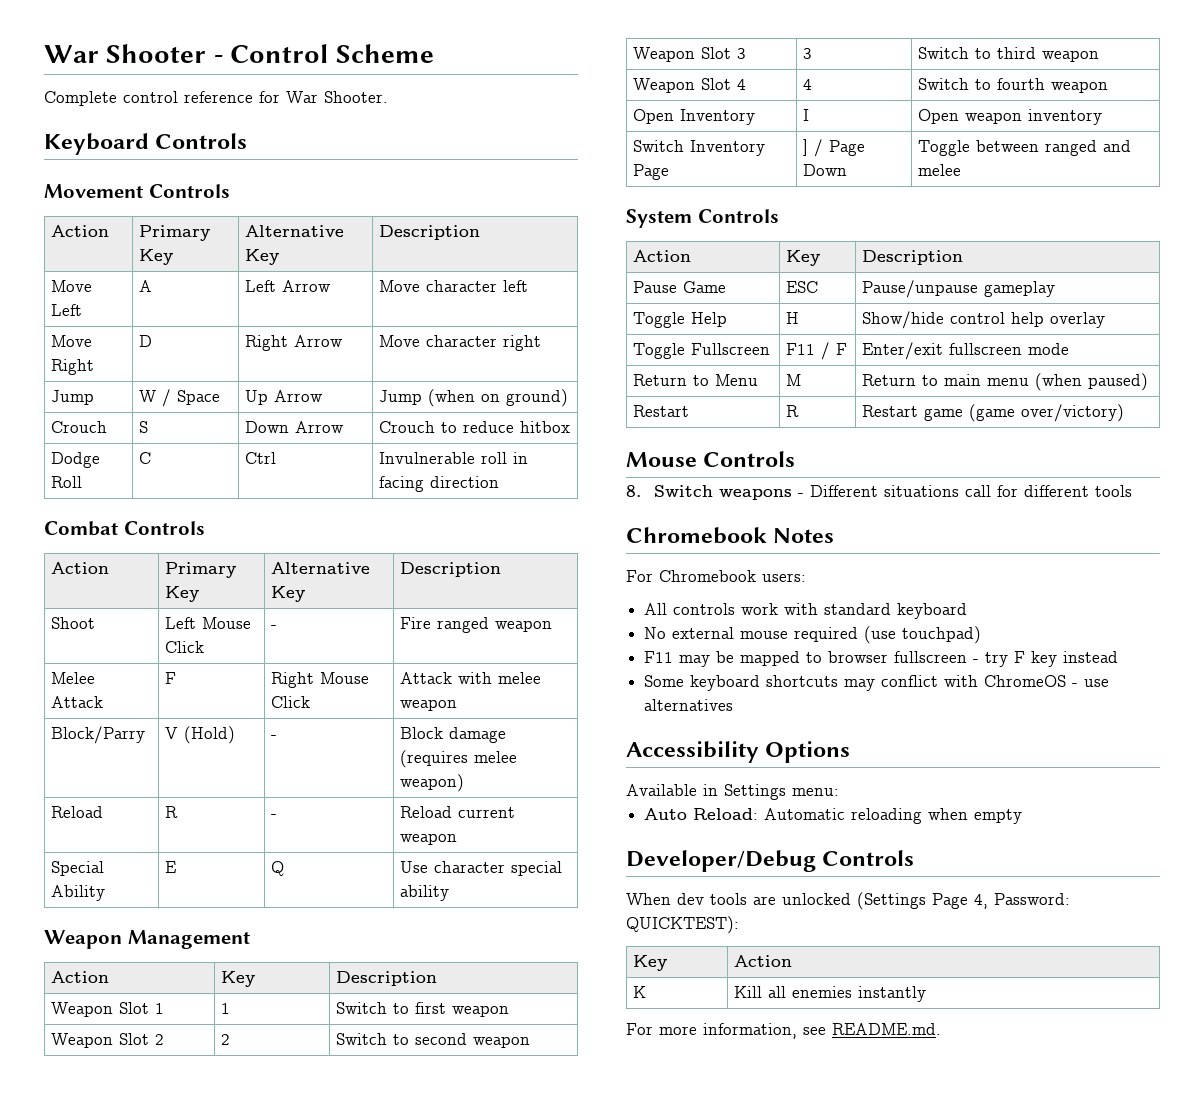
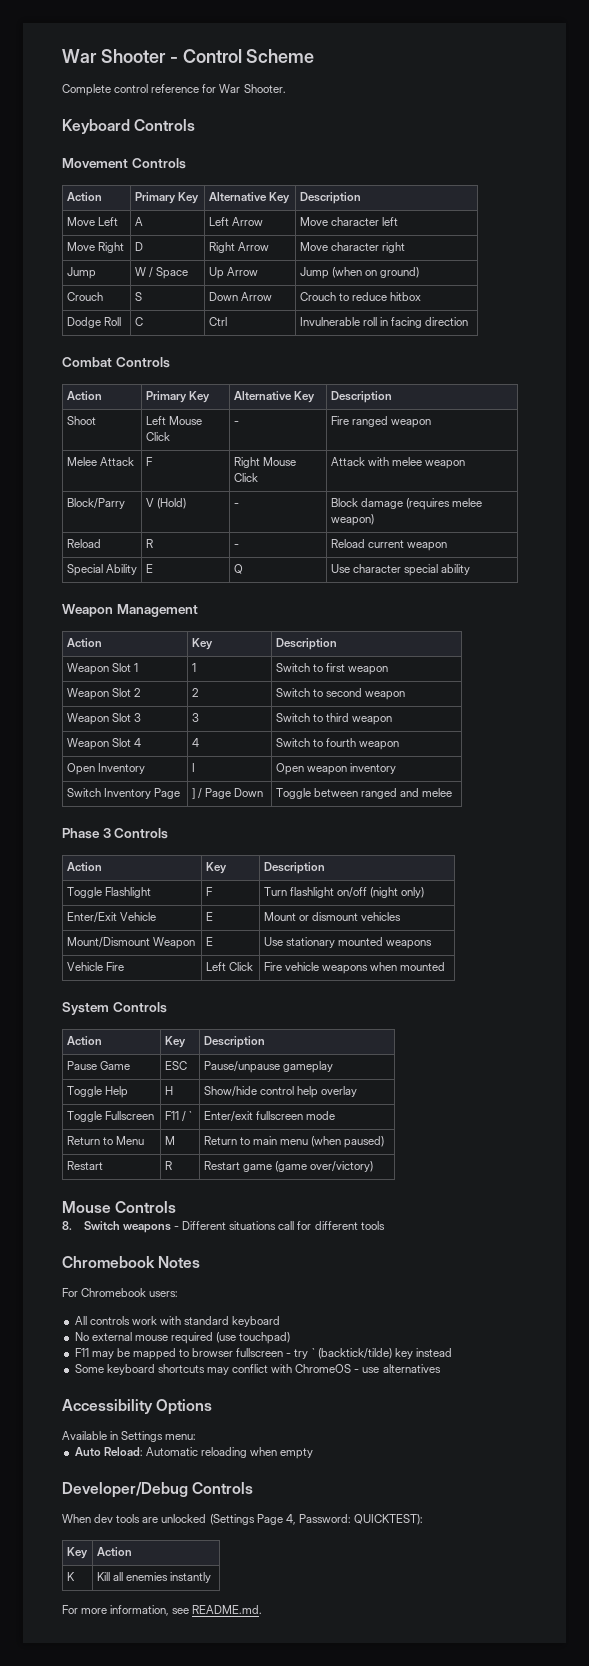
+ Phase 3 Controls
+ Action | Key | Description
+ Toggle Flashlight | F | Turn flashlight on/off (night only)
+ Enter/Exit Vehicle | E | Mount or dismount vehicles
+ Mount/Dismount Weapon | E | Use stationary mounted weapons
+ Vehicle Fire | Left Click | Fire vehicle weapons when mounted
- Toggle Fullscreen | F11 / F | Enter/exit fullscreen mode
+ Toggle Fullscreen | F11 / ` | Enter/exit fullscreen mode
- F11 may be mapped to browser fullscreen - try F key instead
+ F11 may be mapped to browser fullscreen - try ` (backtick/tilde) key instead

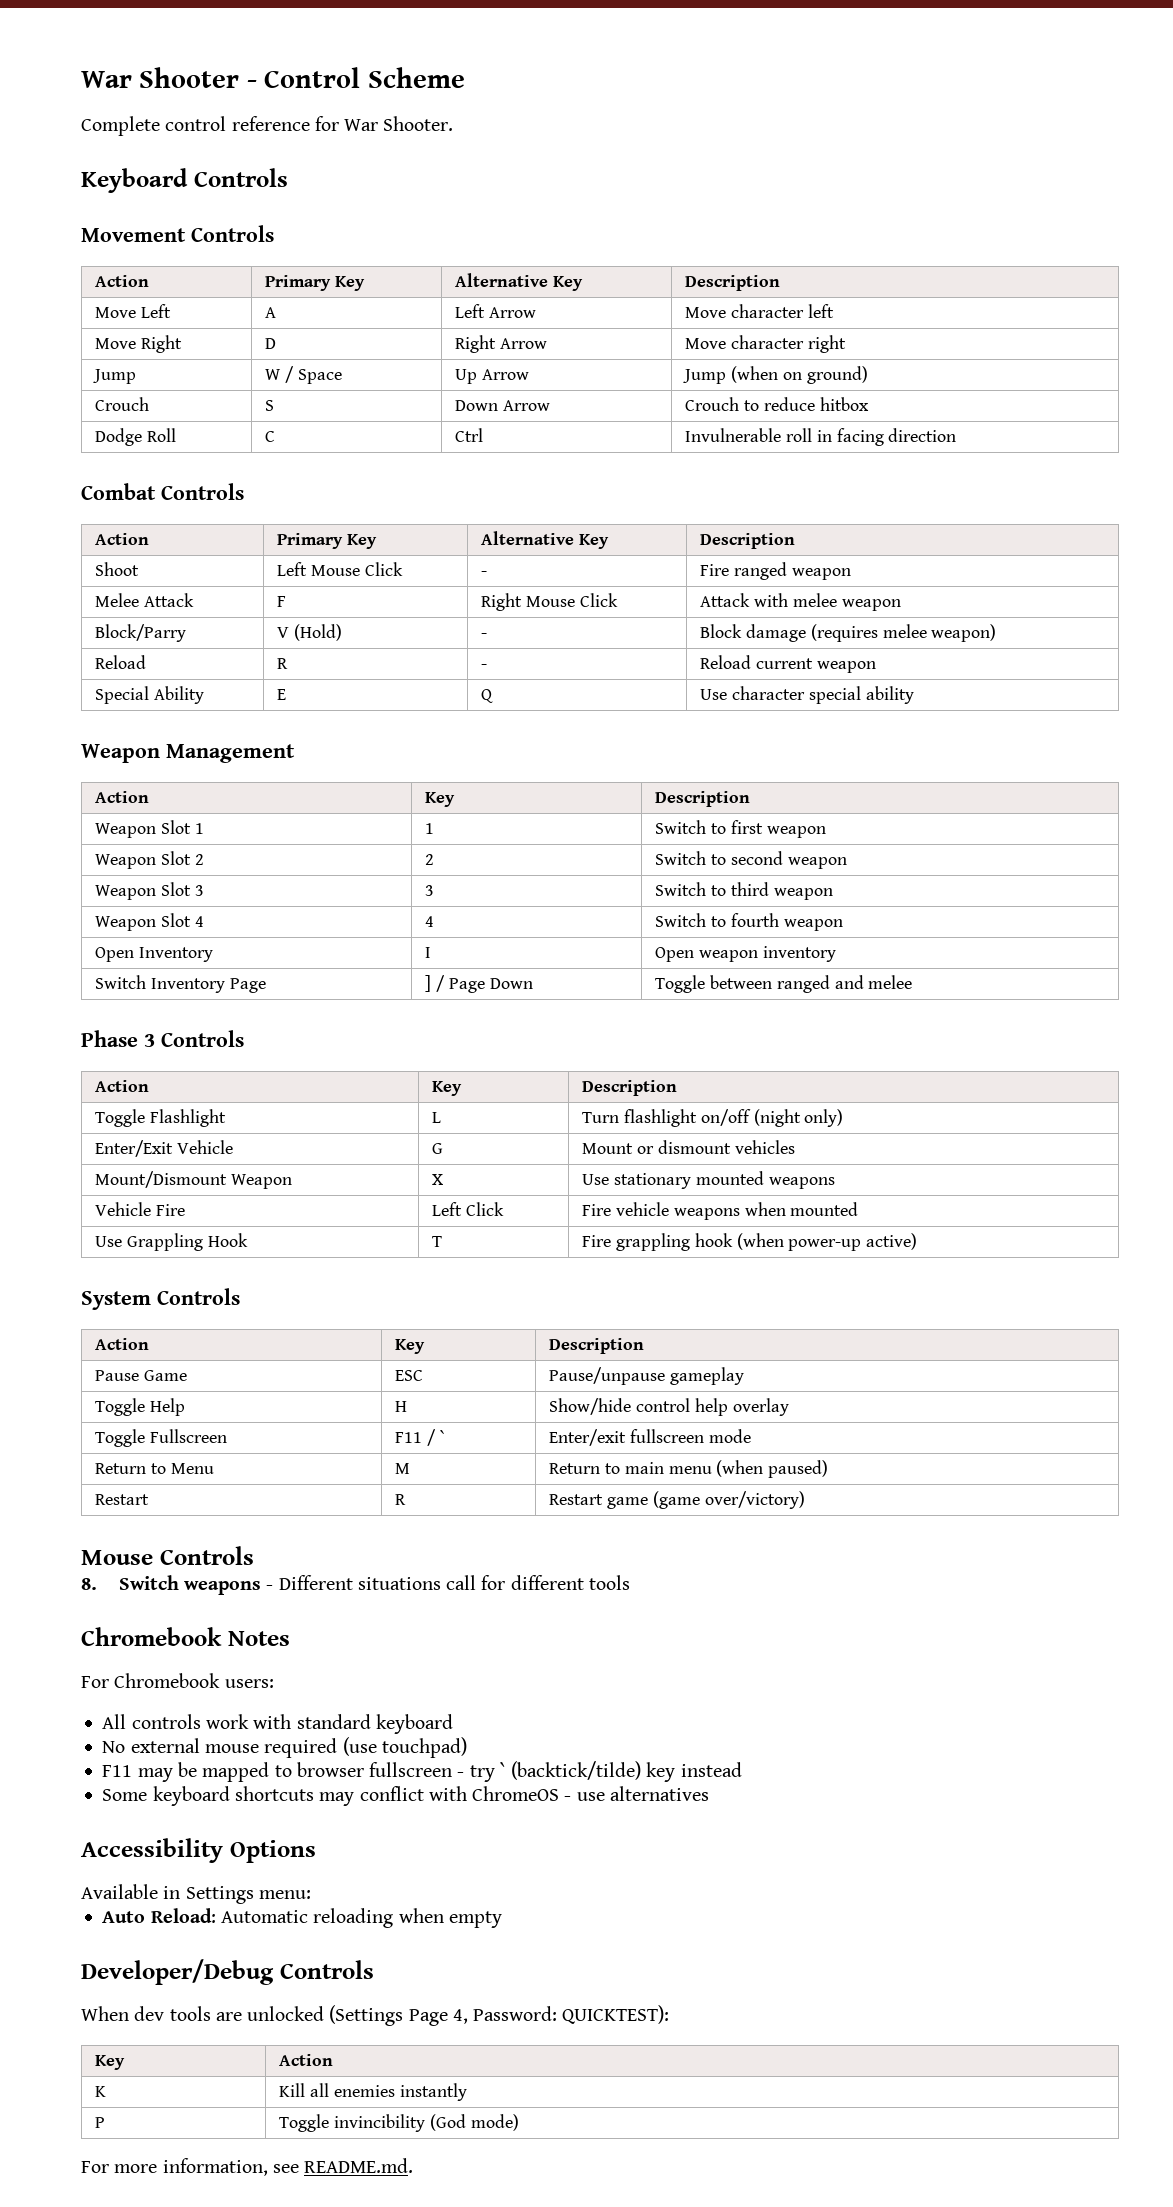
- Toggle Flashlight | F | Turn flashlight on/off (night only)
+ Toggle Flashlight | L | Turn flashlight on/off (night only)
- Enter/Exit Vehicle | E | Mount or dismount vehicles
+ Enter/Exit Vehicle | G | Mount or dismount vehicles
- Mount/Dismount Weapon | E | Use stationary mounted weapons
+ Mount/Dismount Weapon | X | Use stationary mounted weapons
+ Use Grappling Hook | T | Fire grappling hook (when power-up active)
+ P | Toggle invincibility (God mode)

